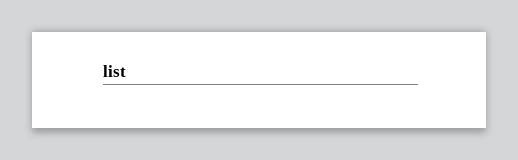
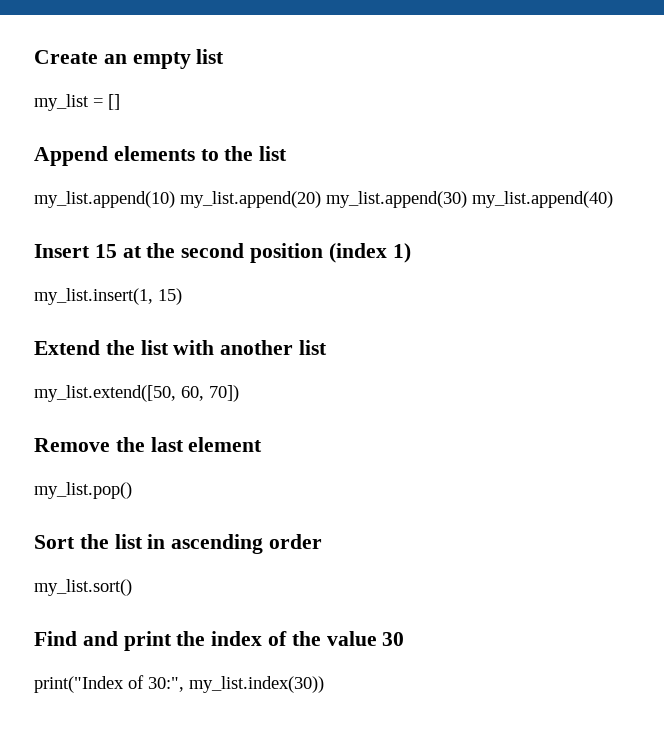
- list
+ Create an empty list
+ my_list = []
+ Append elements to the list
+ my_list.append(10) my_list.append(20) my_list.append(30) my_list.append(40)
+ Insert 15 at the second position (index 1)
+ my_list.insert(1, 15)
+ Extend the list with another list
+ my_list.extend([50, 60, 70])
+ Remove the last element
+ my_list.pop()
+ Sort the list in ascending order
+ my_list.sort()
+ Find and print the index of the value 30
+ print("Index of 30:", my_list.index(30))

